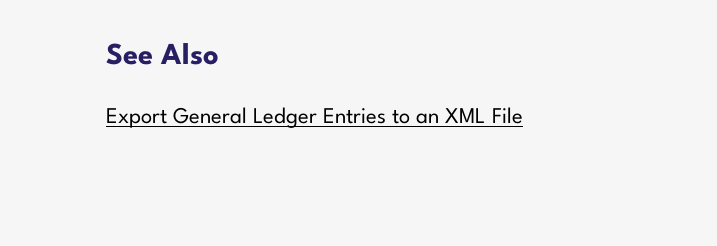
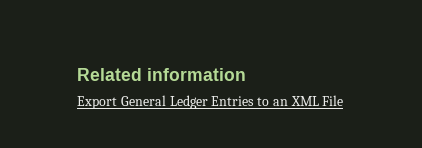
- See Also
+ Related information

